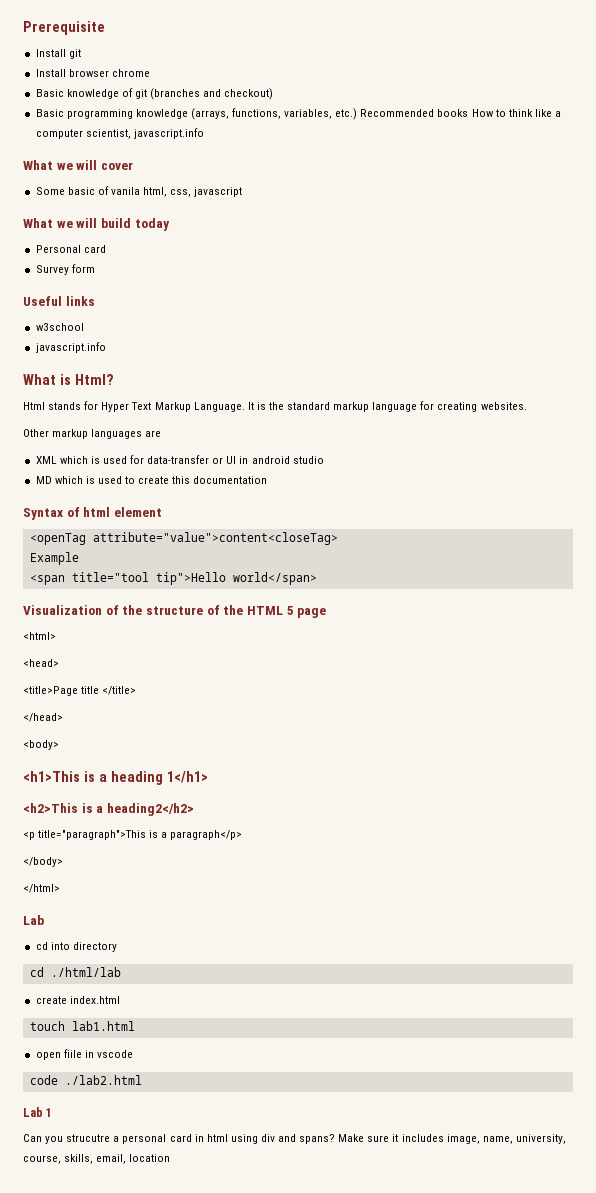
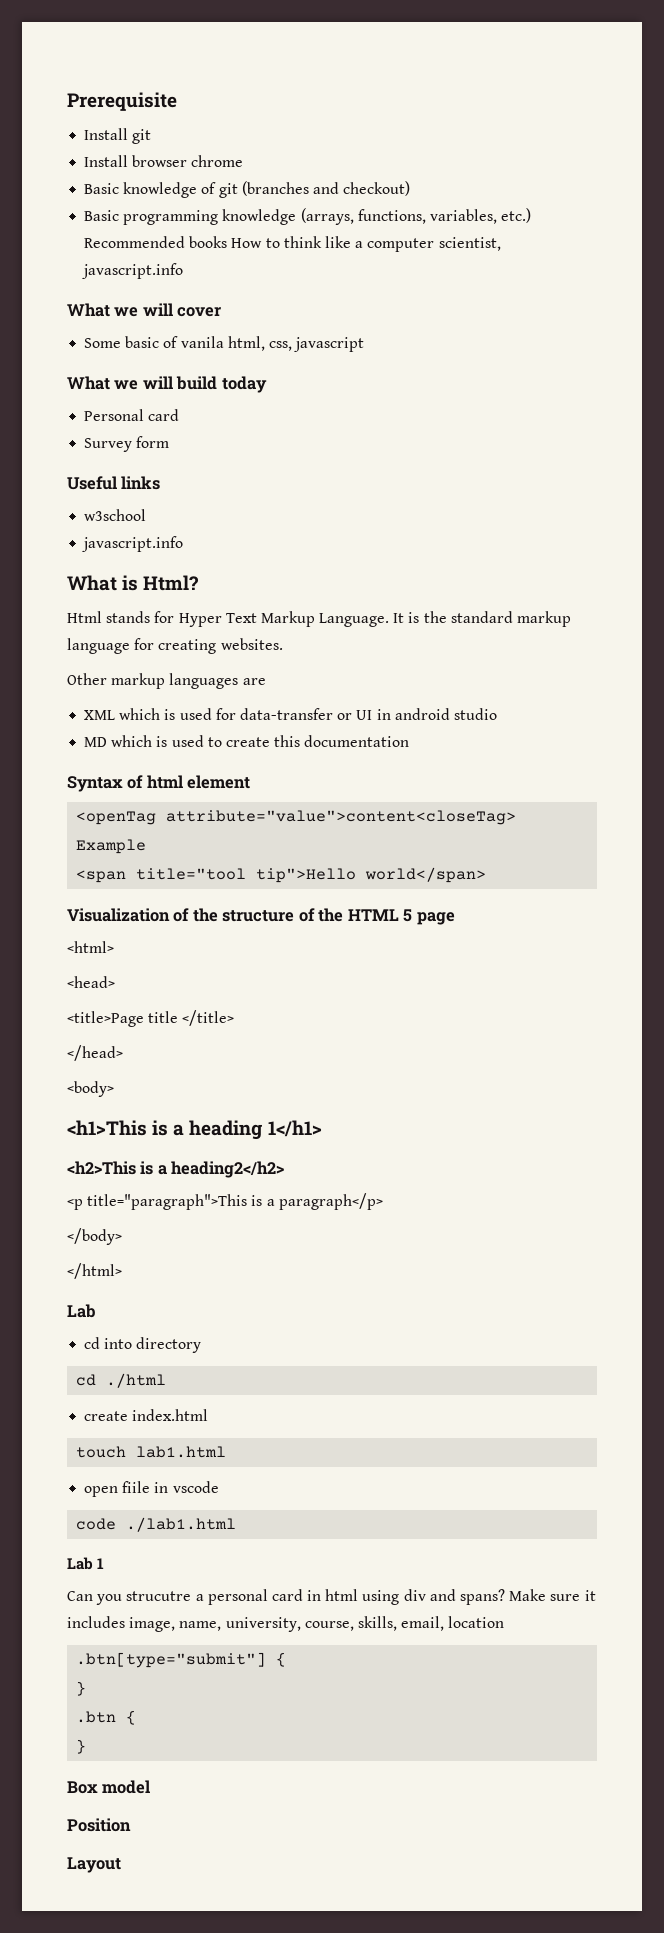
- cd ./html/lab
+ cd ./html
- code ./lab2.html
+ code ./lab1.html
+ .btn[type="submit"] {
+ }
+ .btn {
+ }
+ Box model
+ Position
+ Layout

